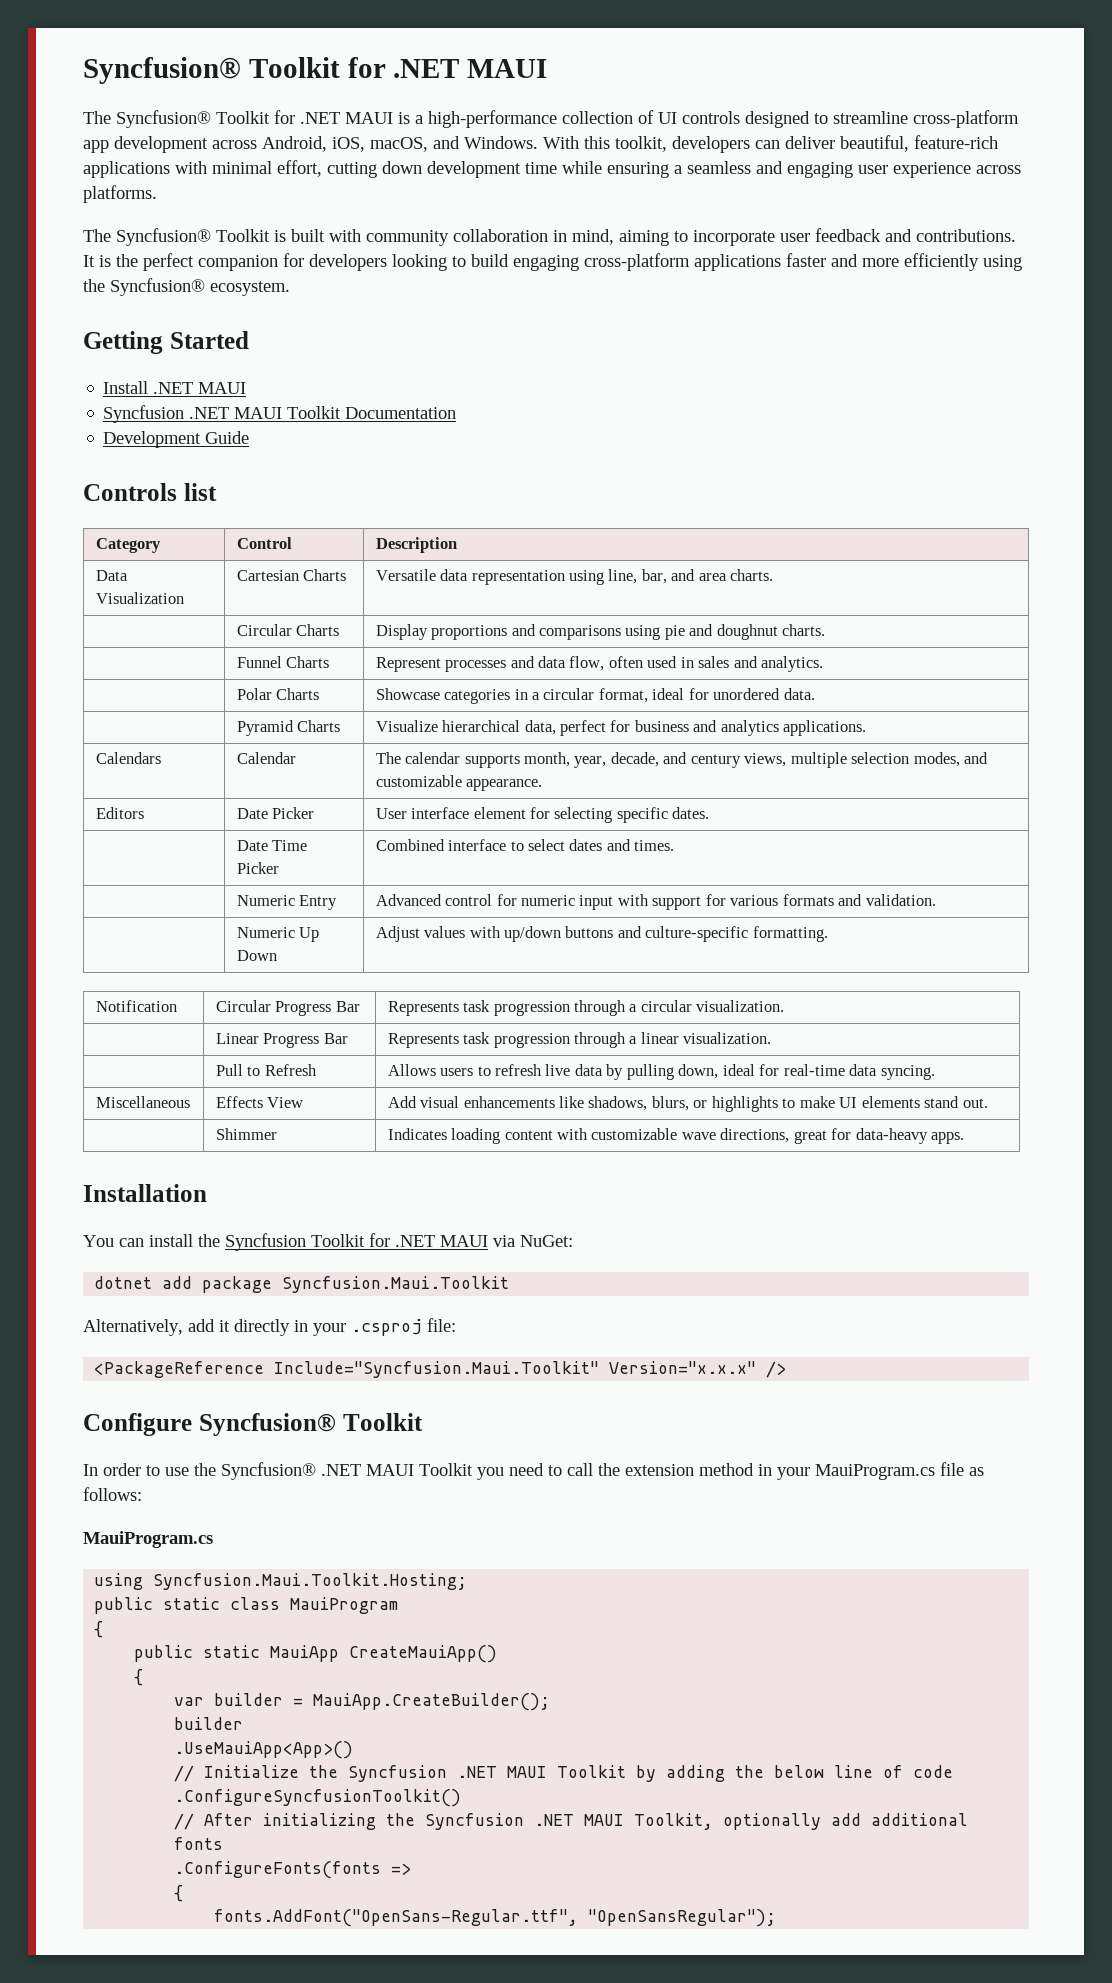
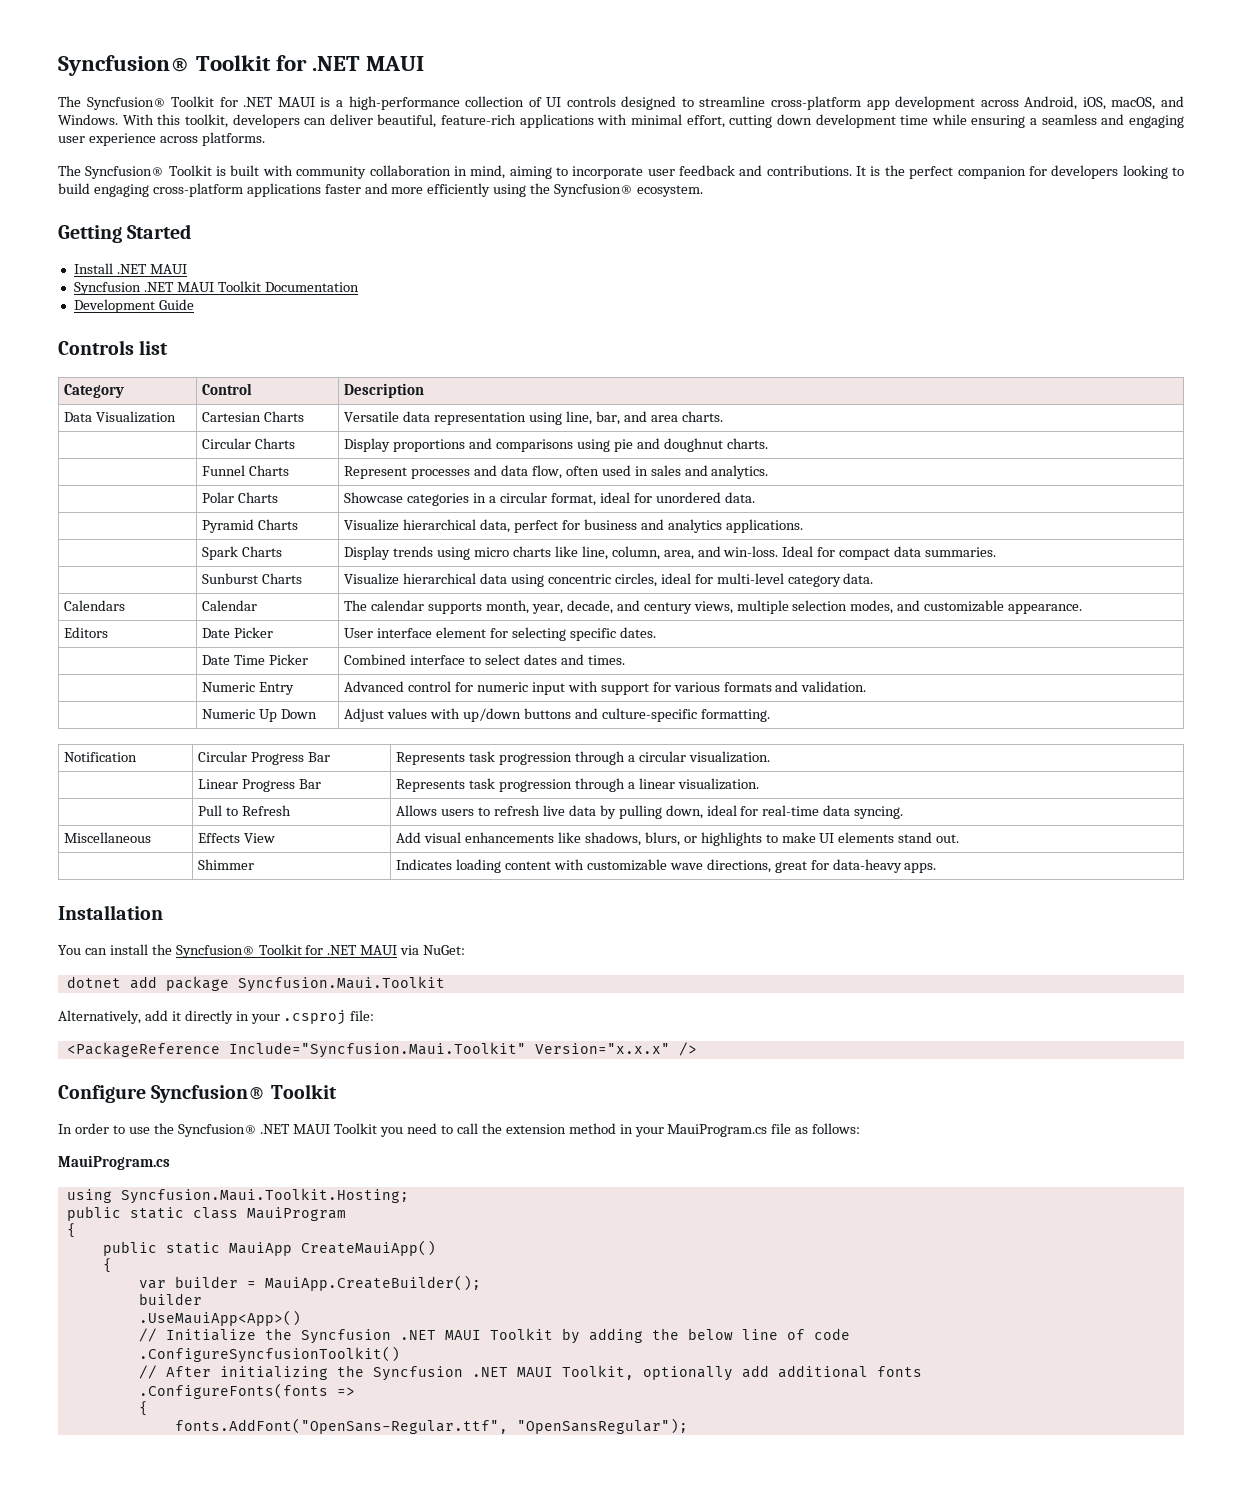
+ | Spark Charts | Display trends using micro charts like line, column, area, and win-loss. Ideal for compact data summaries.
+ | Sunburst Charts | Visualize hierarchical data using concentric circles, ideal for multi-level category data.
- You can install the Syncfusion Toolkit for .NET MAUI via NuGet:
+ You can install the Syncfusion® Toolkit for .NET MAUI via NuGet:

